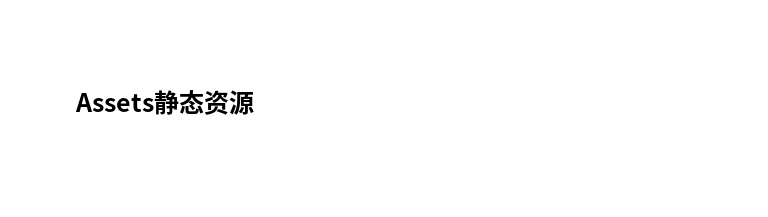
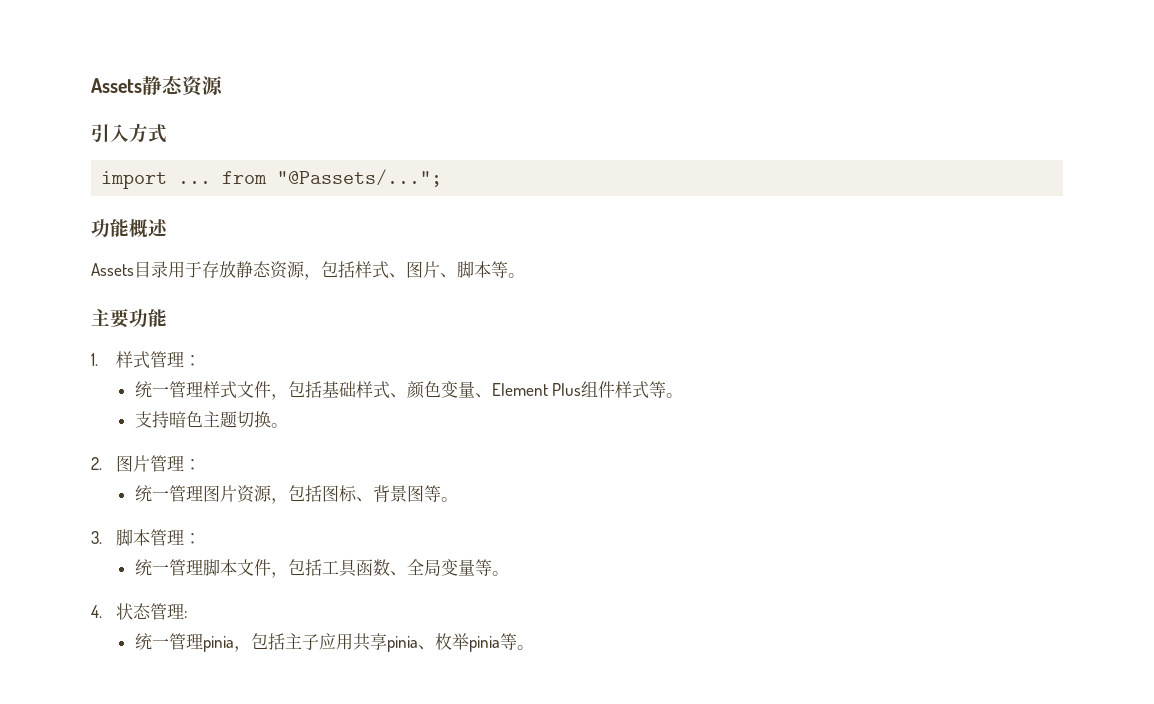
+ 引入方式
+ import ... from "@Passets/...";
+ 功能概述
+ Assets目录用于存放静态资源，包括样式、图片、脚本等。
+ 主要功能
+ 1.样式管理：
+ 统一管理样式文件，包括基础样式、颜色变量、Element Plus组件样式等。
+ 支持暗色主题切换。
+ 2.图片管理：
+ 统一管理图片资源，包括图标、背景图等。
+ 3.脚本管理：
+ 统一管理脚本文件，包括工具函数、全局变量等。
+ 4.状态管理:
+ 统一管理pinia，包括主子应用共享pinia、枚举pinia等。

